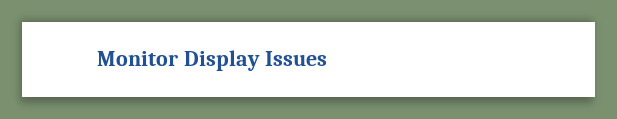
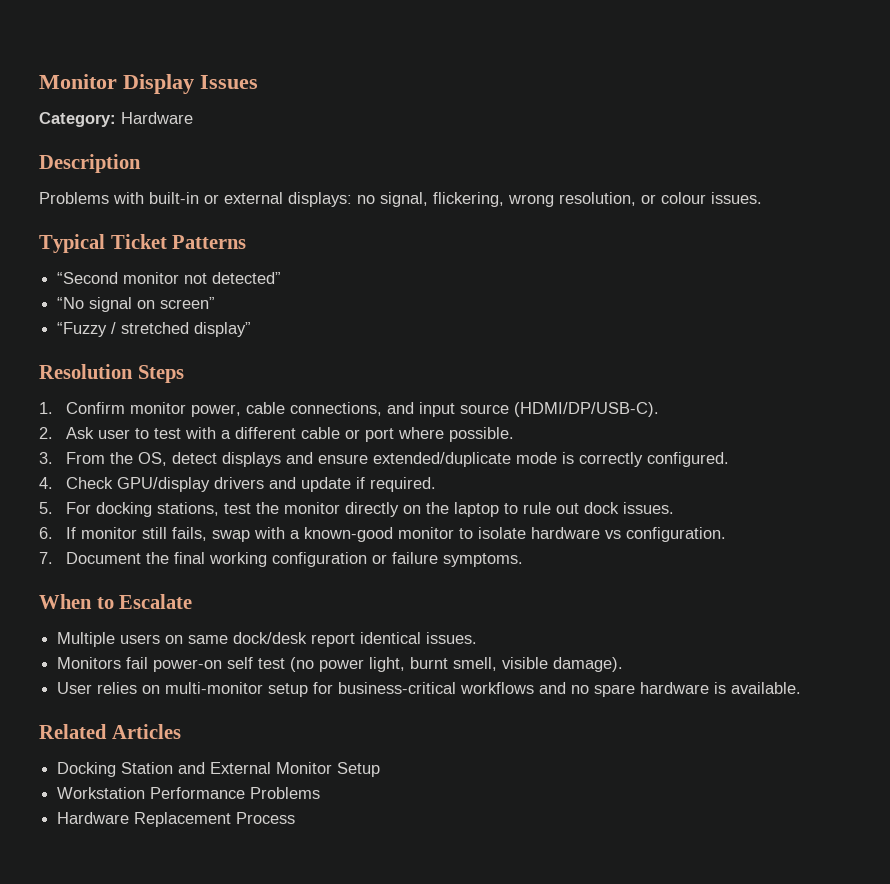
+ Category: Hardware
+ Description
+ Problems with built-in or external displays: no signal, flickering, wrong resolution, or colour issues.
+ Typical Ticket Patterns
+ “Second monitor not detected”
+ “No signal on screen”
+ “Fuzzy / stretched display”
+ Resolution Steps
+ 1. Confirm monitor power, cable connections, and input source (HDMI/DP/USB-C).
+ 2. Ask user to test with a different cable or port where possible.
+ 3. From the OS, detect displays and ensure extended/duplicate mode is correctly configured.
+ 4. Check GPU/display drivers and update if required.
+ 5. For docking stations, test the monitor directly on the laptop to rule out dock issues.
+ 6. If monitor still fails, swap with a known-good monitor to isolate hardware vs configuration.
+ 7. Document the final working configuration or failure symptoms.
+ When to Escalate
+ Multiple users on same dock/desk report identical issues.
+ Monitors fail power-on self test (no power light, burnt smell, visible damage).
+ User relies on multi-monitor setup for business-critical workflows and no spare hardware is available.
+ Related Articles
+ Docking Station and External Monitor Setup
+ Workstation Performance Problems
+ Hardware Replacement Process

